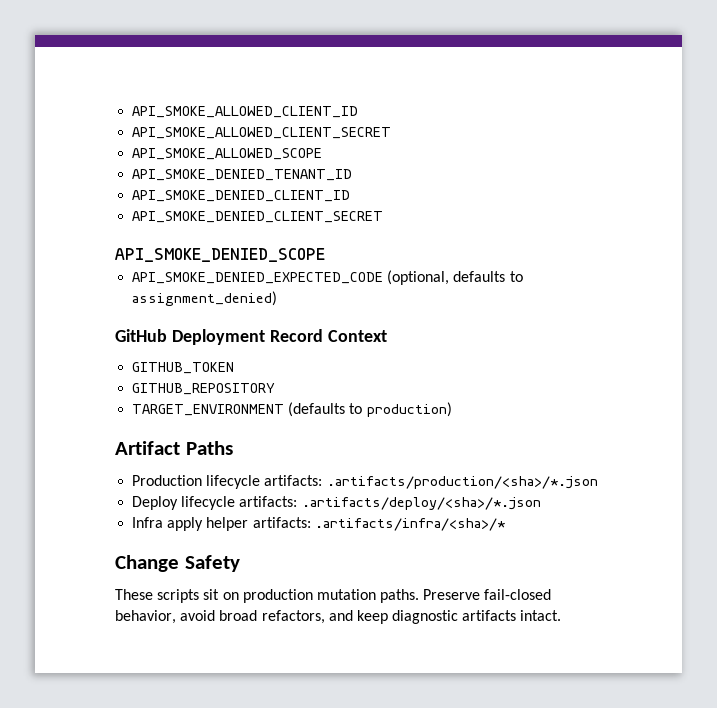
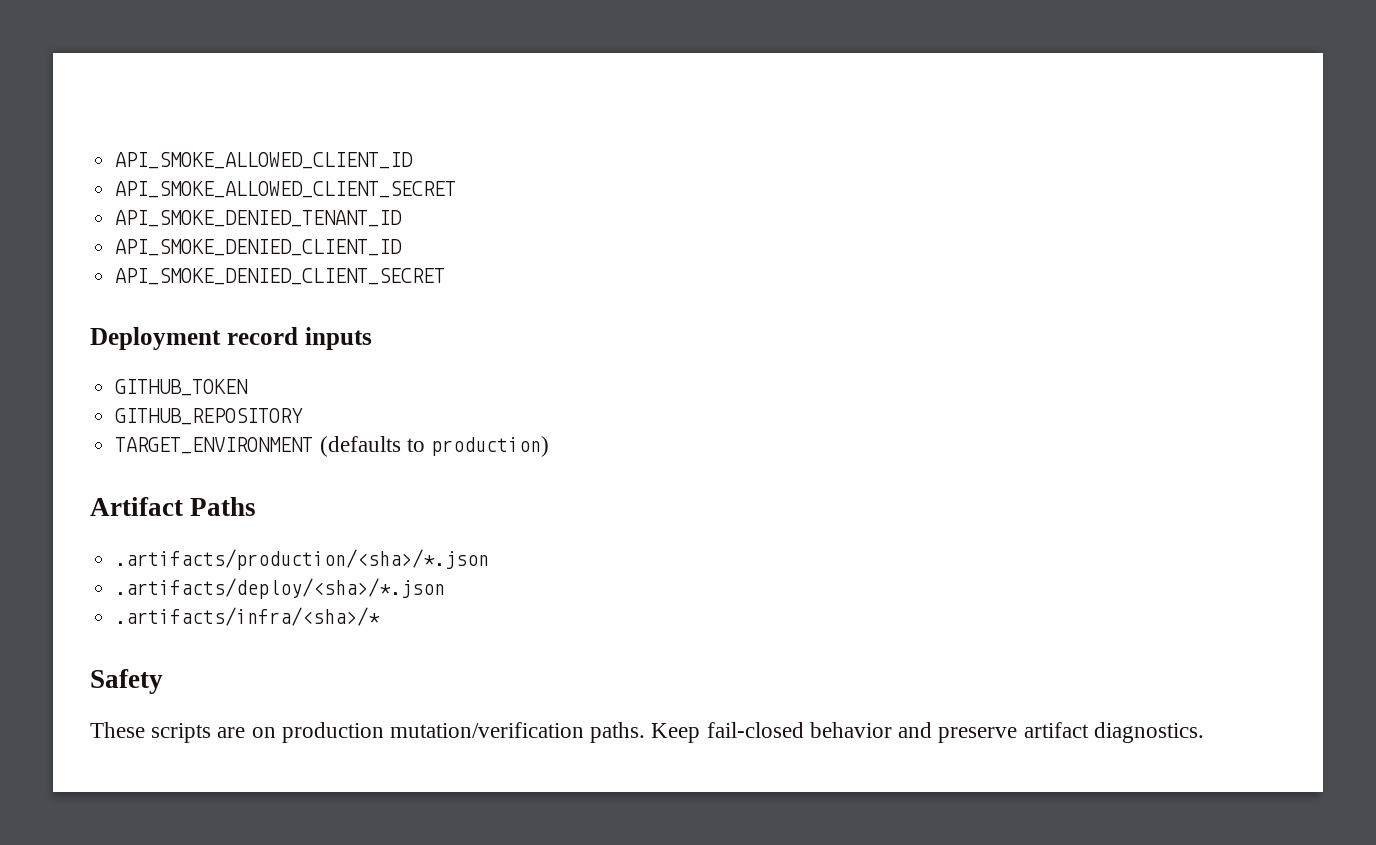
- API_SMOKE_ALLOWED_SCOPE
- API_SMOKE_DENIED_SCOPE
- API_SMOKE_DENIED_EXPECTED_CODE (optional, defaults to assignment_denied)
- GitHub Deployment Record Context
+ Deployment record inputs
- Production lifecycle artifacts: .artifacts/production/<sha>/*.json
- Deploy lifecycle artifacts: .artifacts/deploy/<sha>/*.json
- Infra apply helper artifacts: .artifacts/infra/<sha>/*
+ .artifacts/production/<sha>/*.json
+ .artifacts/deploy/<sha>/*.json
+ .artifacts/infra/<sha>/*
- Change Safety
+ Safety
- These scripts sit on production mutation paths. Preserve fail-closed behavior, avoid broad refactors, and keep diagnostic artifacts intact.
+ These scripts are on production mutation/verification paths. Keep fail-closed behavior and preserve artifact diagnostics.

